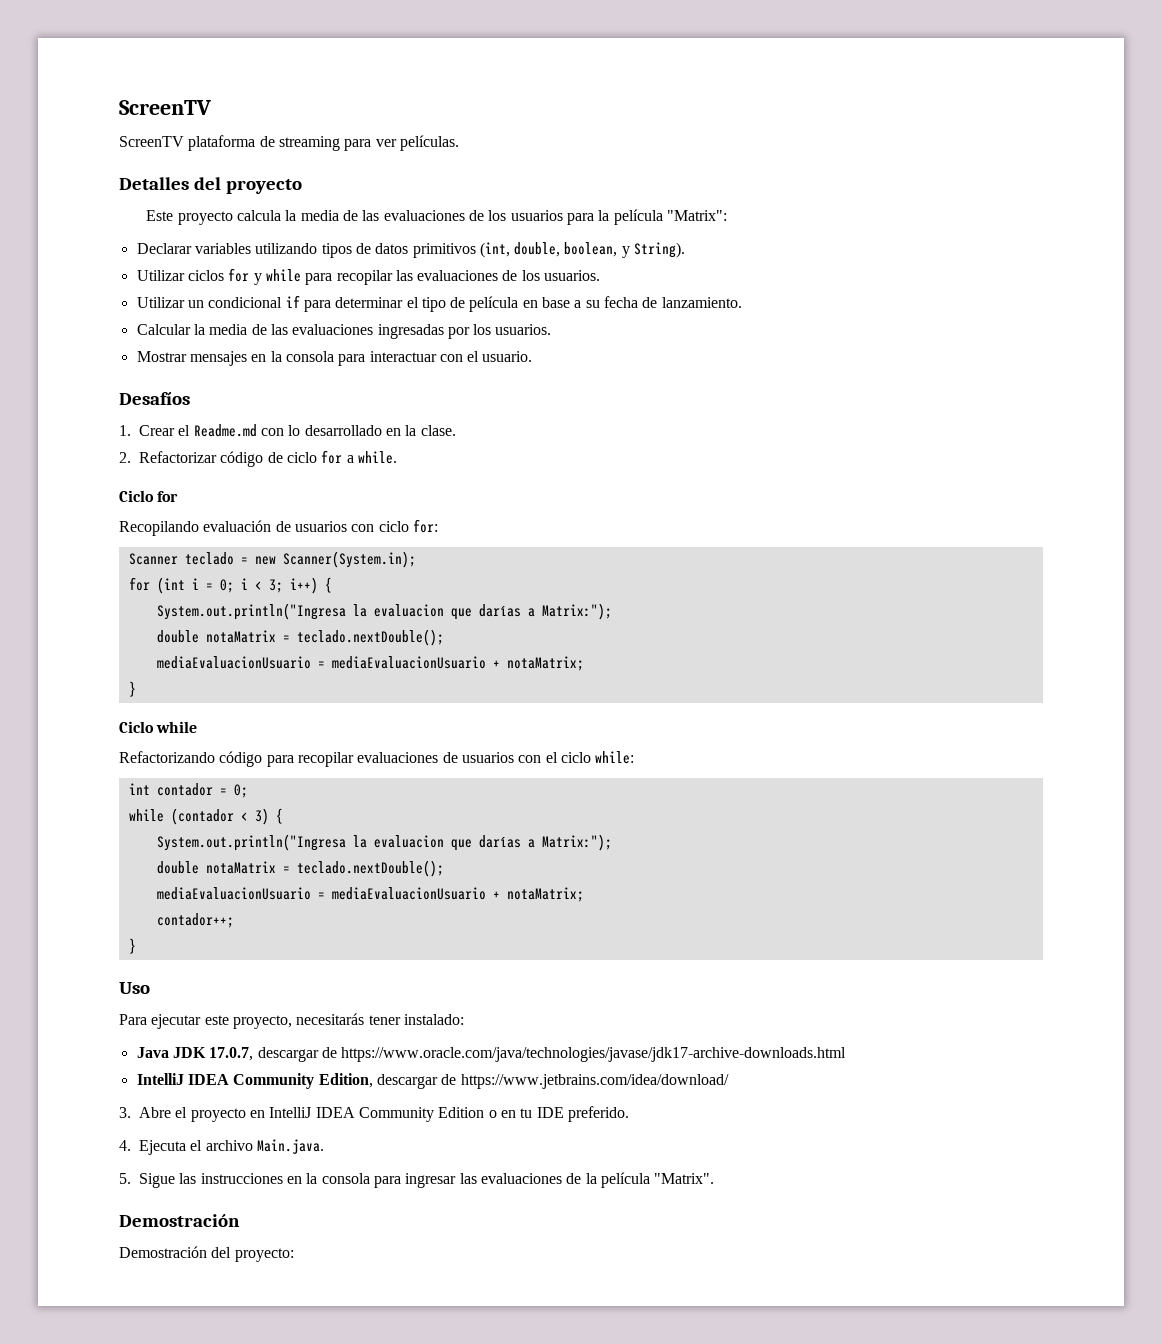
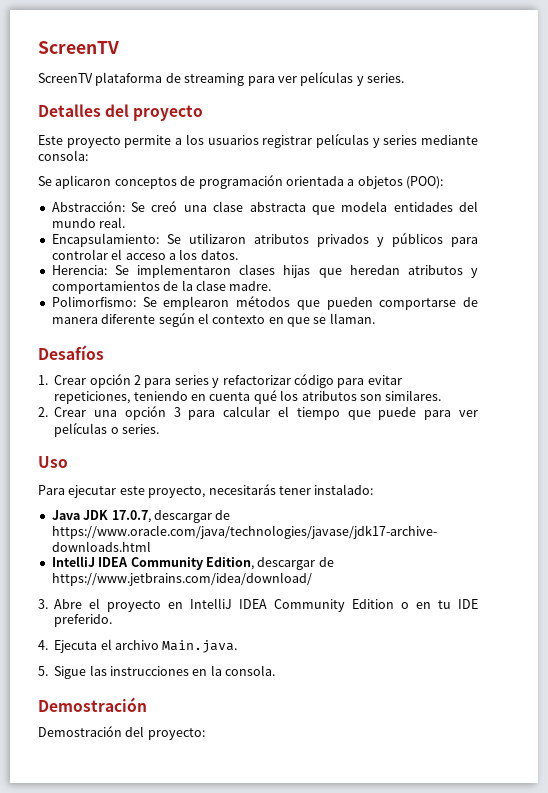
- ScreenTV plataforma de streaming para ver películas.
+ ScreenTV plataforma de streaming para ver películas y series.
- Este proyecto calcula la media de las evaluaciones de los usuarios para la película "Matrix":
- Declarar variables utilizando tipos de datos primitivos (int, double, boolean, y String).
- Utilizar ciclos for y while para recopilar las evaluaciones de los usuarios.
- Utilizar un condicional if para determinar el tipo de película en base a su fecha de lanzamiento.
- Calcular la media de las evaluaciones ingresadas por los usuarios.
- Mostrar mensajes en la consola para interactuar con el usuario.
+ Este proyecto permite a los usuarios registrar películas y series mediante consola:
+ Se aplicaron conceptos de programación orientada a objetos (POO):
+ Abstracción: Se creó una clase abstracta que modela entidades del mundo real.
+ Encapsulamiento: Se utilizaron atributos privados y públicos para controlar el acceso a los datos.
+ Herencia: Se implementaron clases hijas que heredan atributos y comportamientos de la clase madre.
+ Polimorfismo: Se emplearon métodos que pueden comportarse de manera diferente según el contexto en que se llaman.
  Desafíos
- 1. Crear el Readme.md con lo desarrollado en la clase.
- 2. Refactorizar código de ciclo for a while.
- Ciclo for
- Recopilando evaluación de usuarios con ciclo for:
- Scanner teclado = new Scanner(System.in);
- for (int i = 0; i < 3; i++) {
- System.out.println("Ingresa la evaluacion que darías a Matrix:");
- double notaMatrix = teclado.nextDouble();
- mediaEvaluacionUsuario = mediaEvaluacionUsuario + notaMatrix;
- }
- Ciclo while
- Refactorizando código para recopilar evaluaciones de usuarios con el ciclo while:
- int contador = 0;
- while (contador < 3) {
- System.out.println("Ingresa la evaluacion que darías a Matrix:");
- double notaMatrix = teclado.nextDouble();
- mediaEvaluacionUsuario = mediaEvaluacionUsuario + notaMatrix;
- contador++;
- }
+ 1. Crear opción 2 para series y refactorizar código para evitar repeticiones, teniendo en cuenta qué los atributos son similares.
+ 2. Crear una opción 3 para calcular el tiempo que puede para ver películas o series.
- 5. Sigue las instrucciones en la consola para ingresar las evaluaciones de la película "Matrix".
+ 5. Sigue las instrucciones en la consola.

